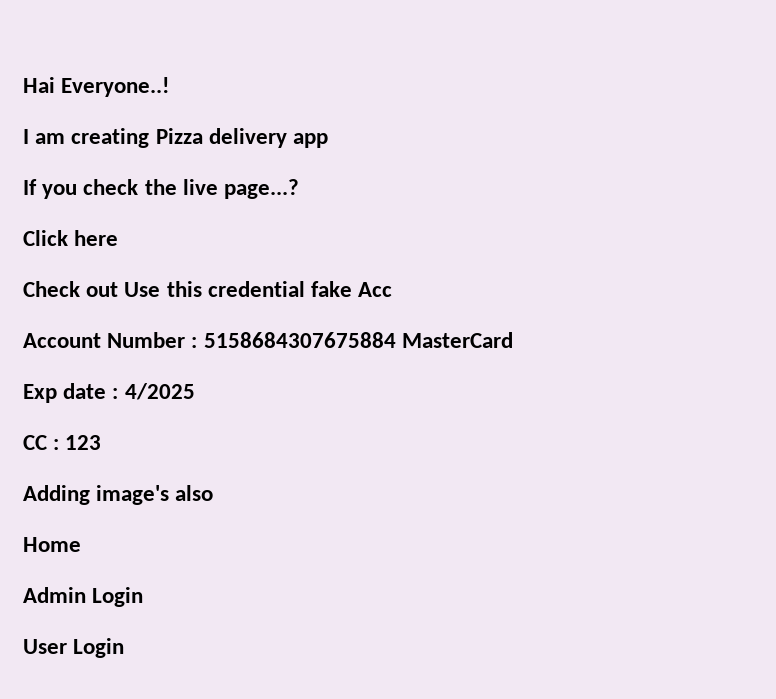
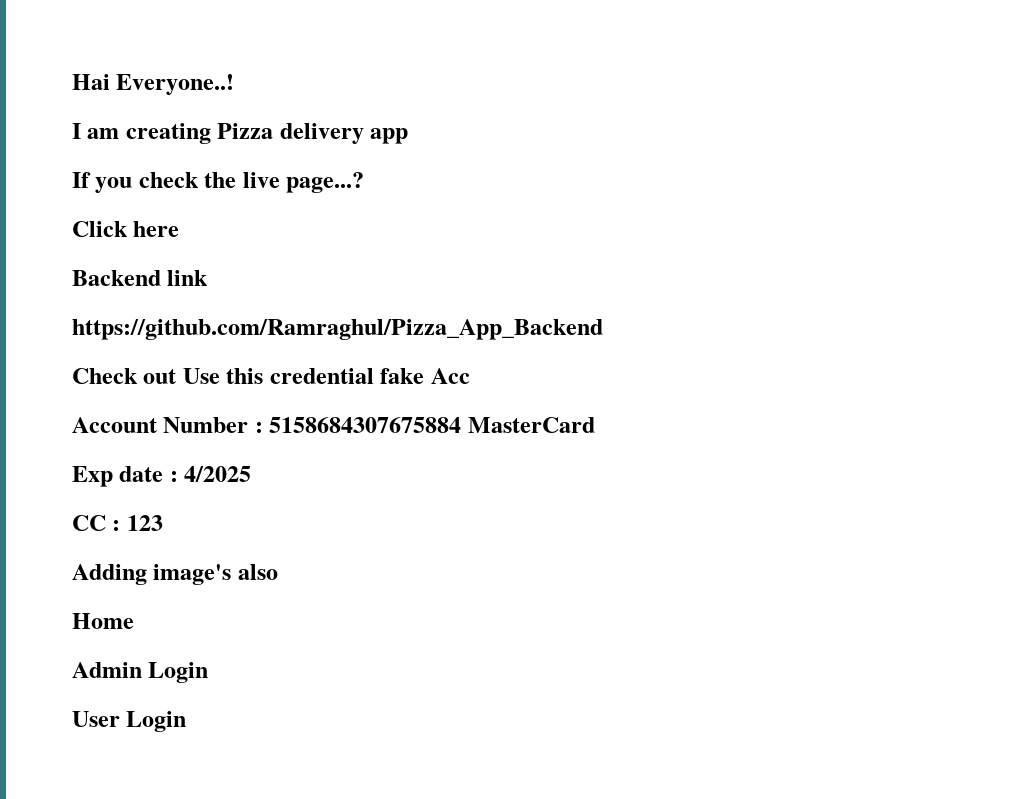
+ Backend link
+ https://github.com/Ramraghul/Pizza_App_Backend

